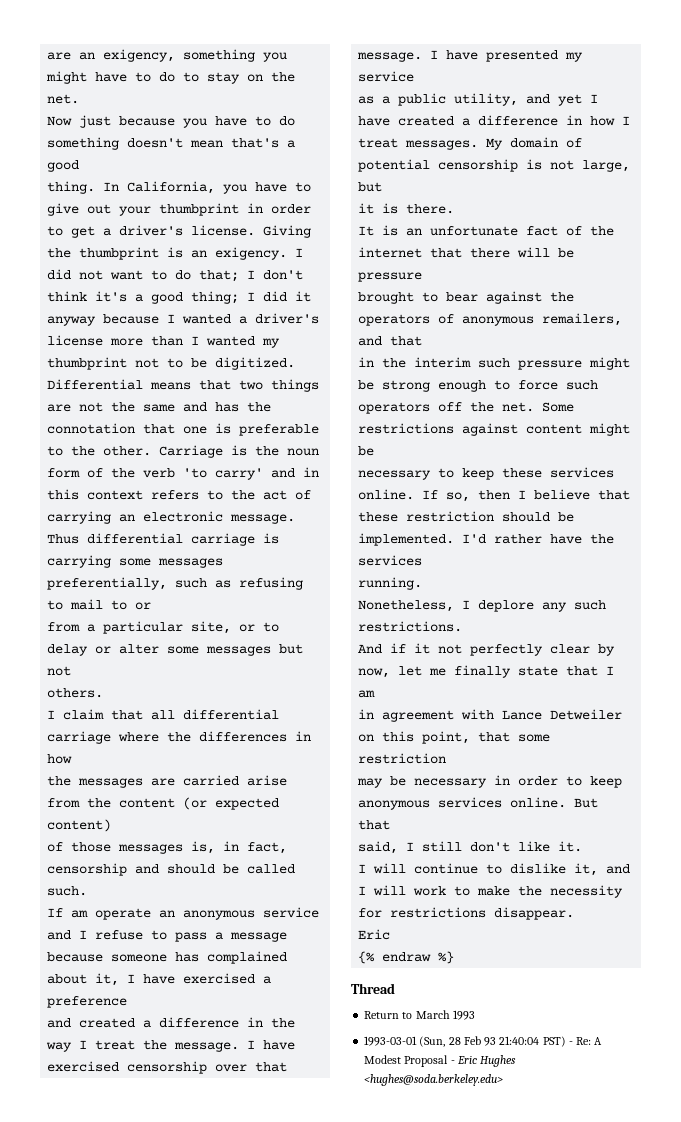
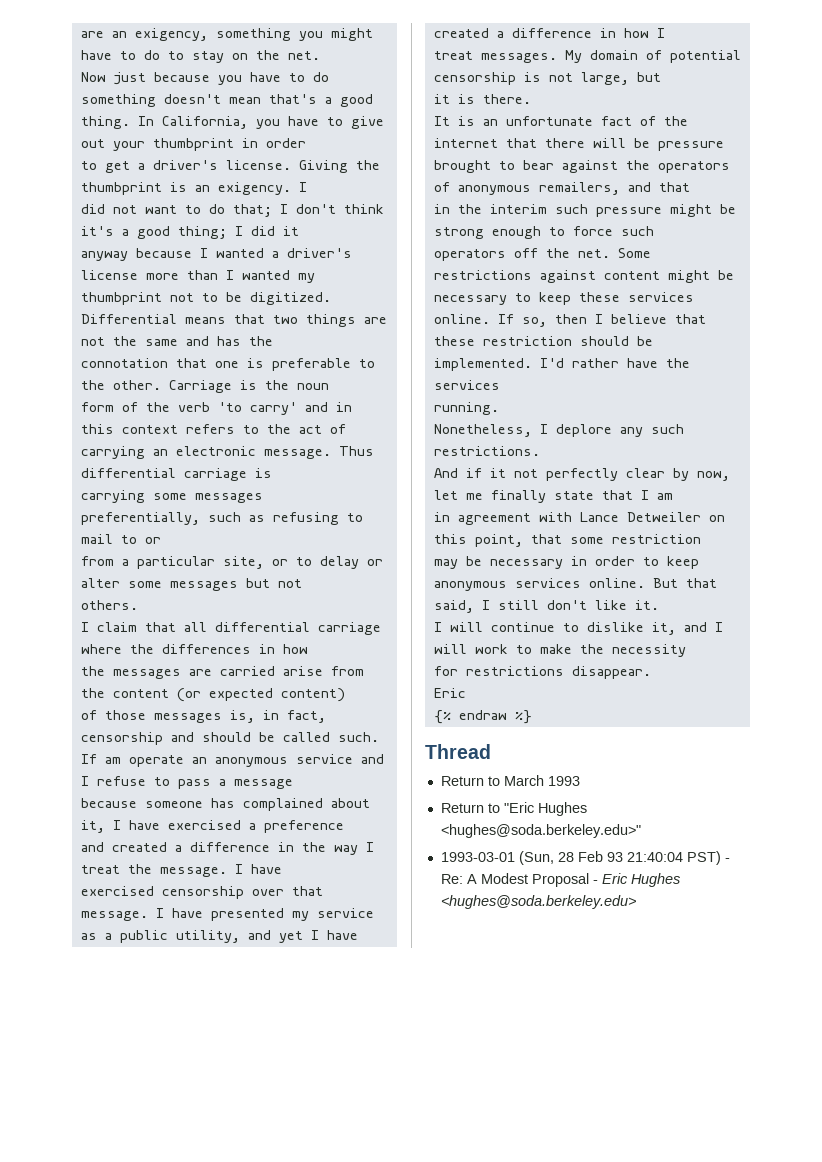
+ Return to "Eric Hughes <hughes@soda.berkeley.edu>"

